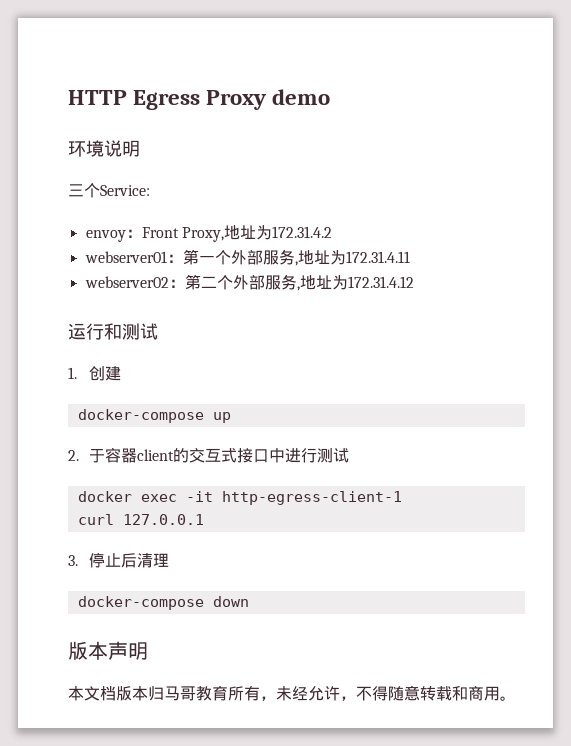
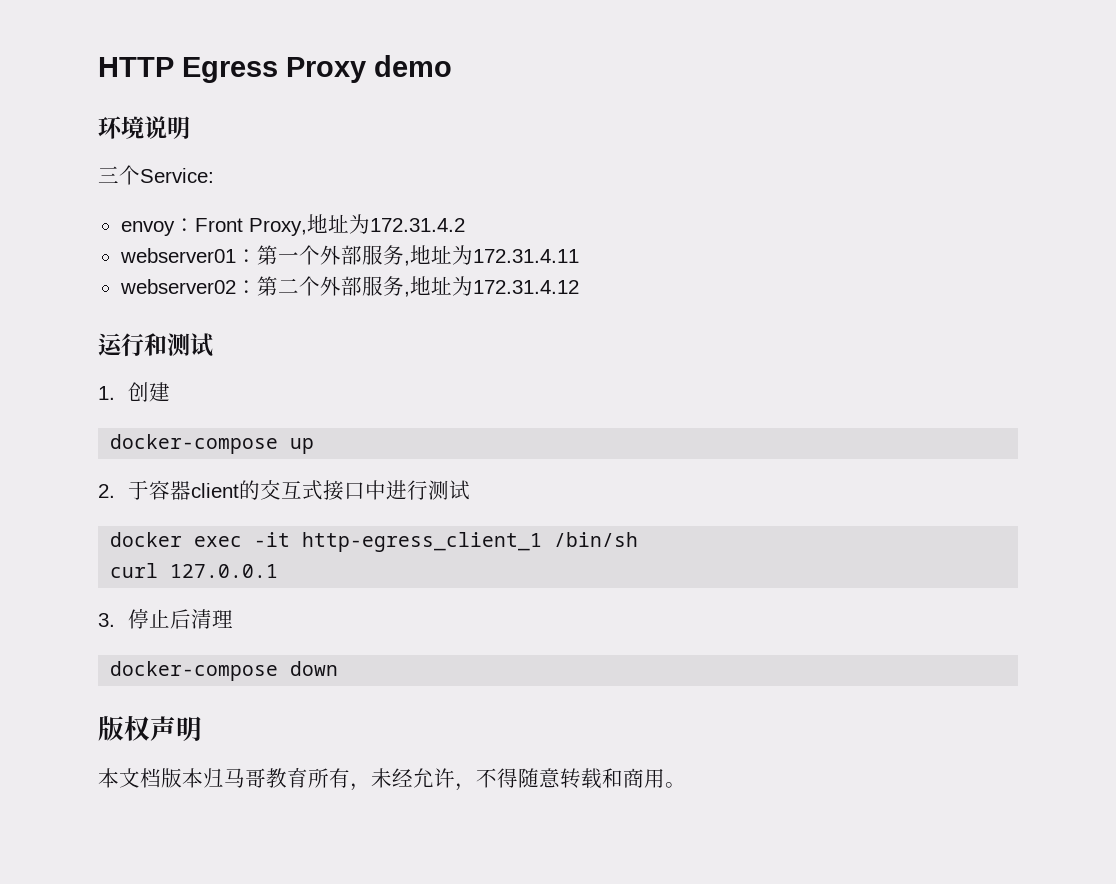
- docker exec -it http-egress-client-1
+ docker exec -it http-egress_client_1 /bin/sh
- 版本声明
+ 版权声明

